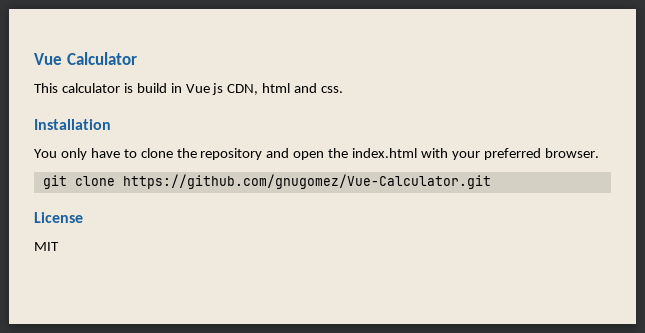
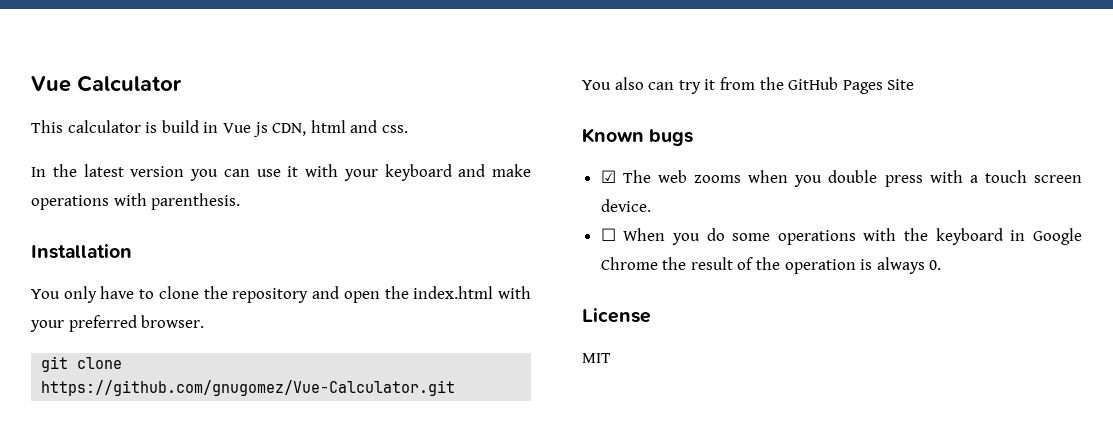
+ In the latest version you can use it with your keyboard and make operations with parenthesis.
+ You also can try it from the GitHub Pages Site
+ Known bugs
+ ☑ The web zooms when you double press with a touch screen device.
+ ☐ When you do some operations with the keyboard in Google Chrome the result of the operation is always 0.

